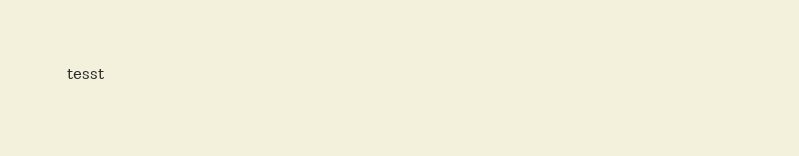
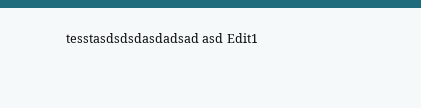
- tesst
+ tesstasdsdsdasdadsad asd Edit1

